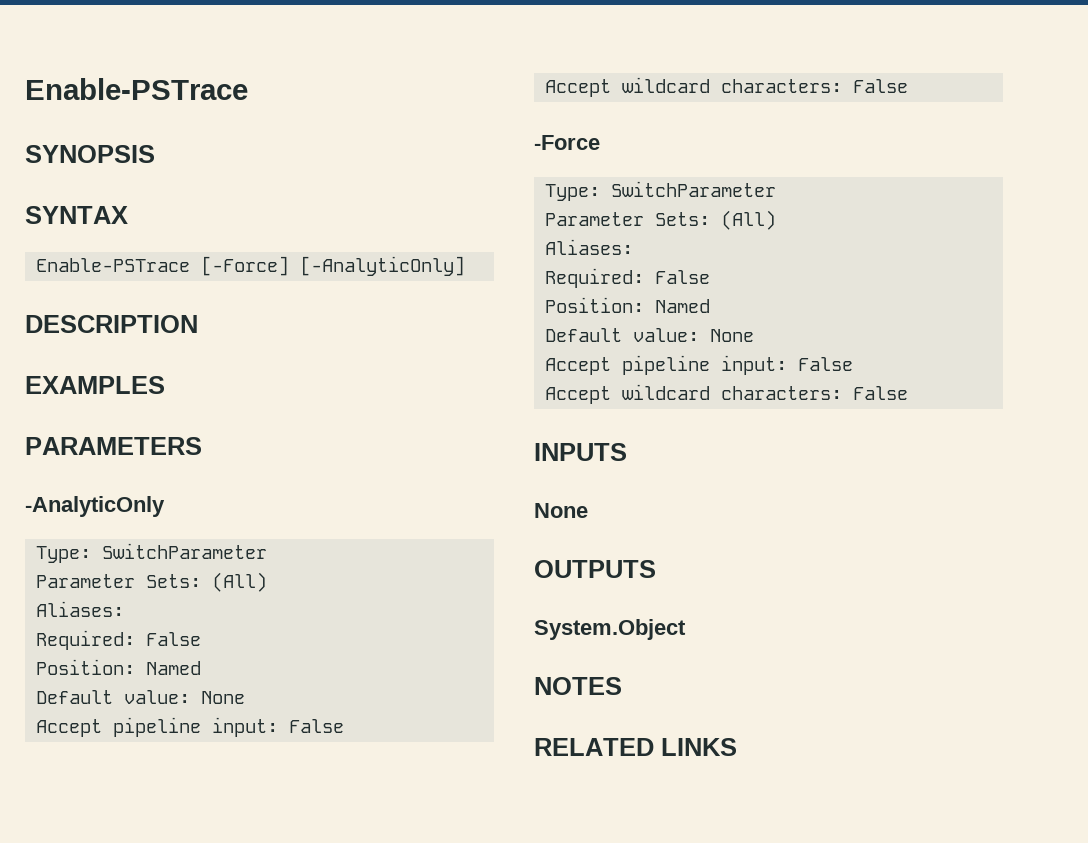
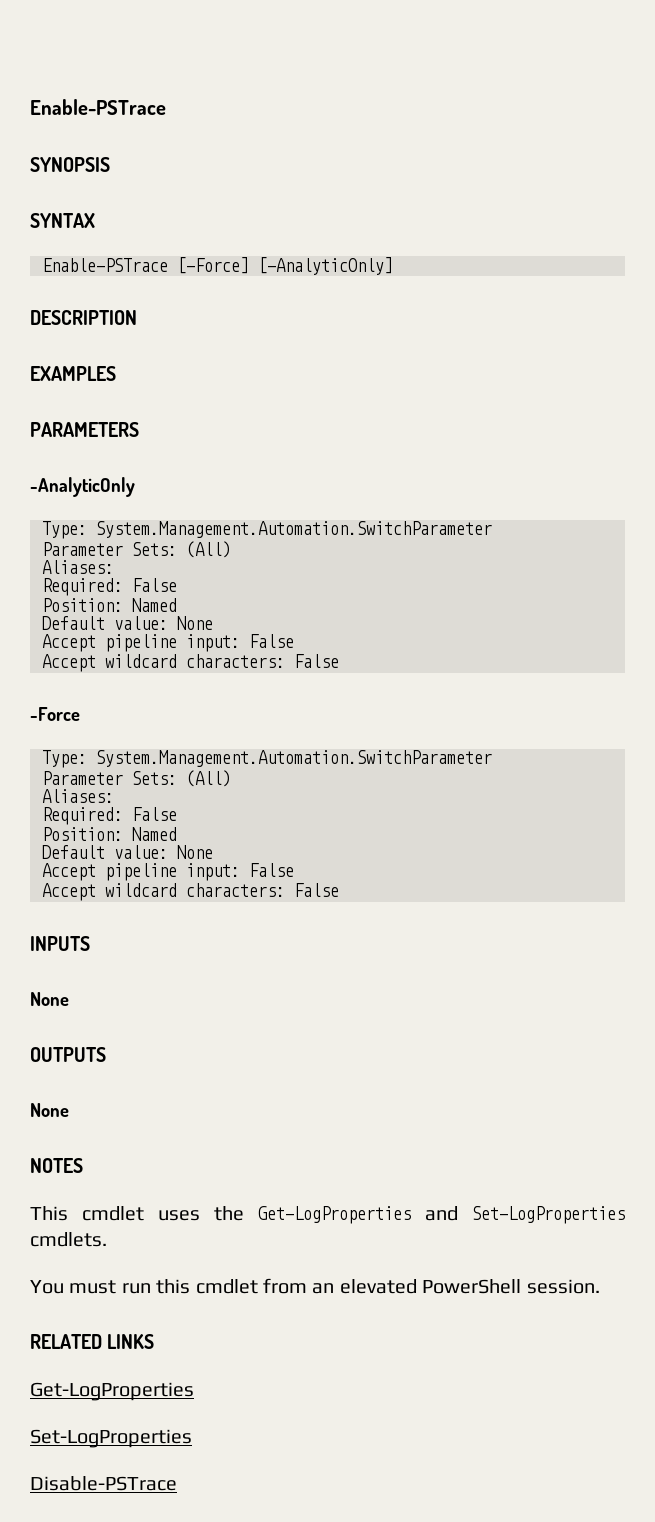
  -AnalyticOnly
- Type: SwitchParameter
+ Type: System.Management.Automation.SwitchParameter
  -Force
- Type: SwitchParameter
+ Type: System.Management.Automation.SwitchParameter
  OUTPUTS
- System.Object
+ None
+ This cmdlet uses the Get-LogProperties and Set-LogProperties cmdlets.
+ You must run this cmdlet from an elevated PowerShell session.
  RELATED LINKS
+ Get-LogProperties
+ Set-LogProperties
+ Disable-PSTrace

